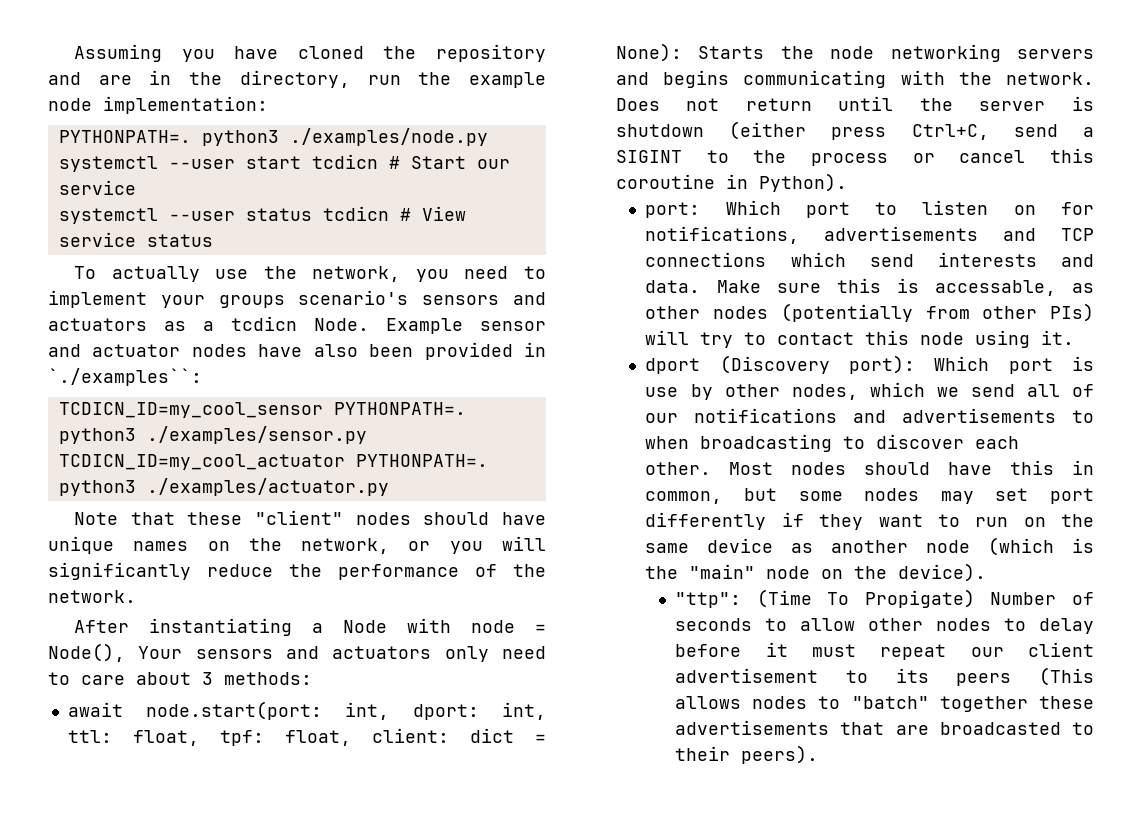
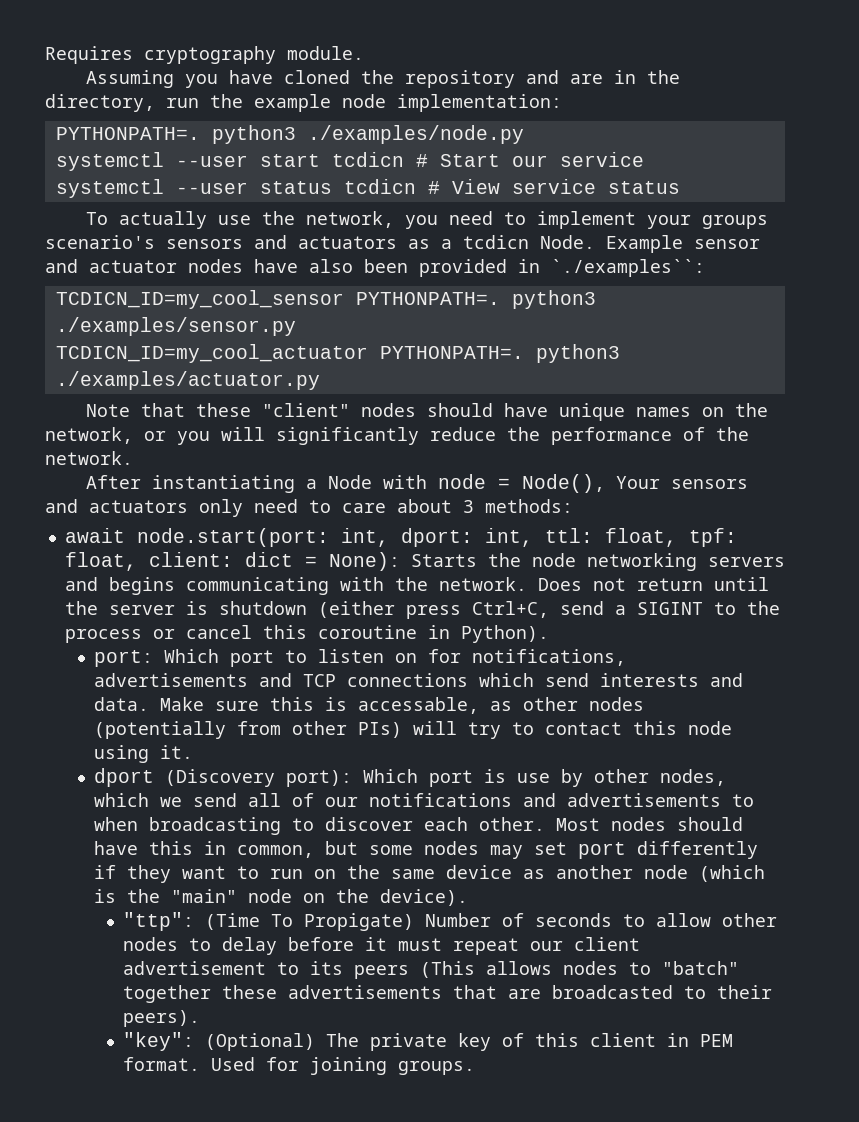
+ Requires cryptography module.
+ "key": (Optional) The private key of this client in PEM format. Used for joining groups.

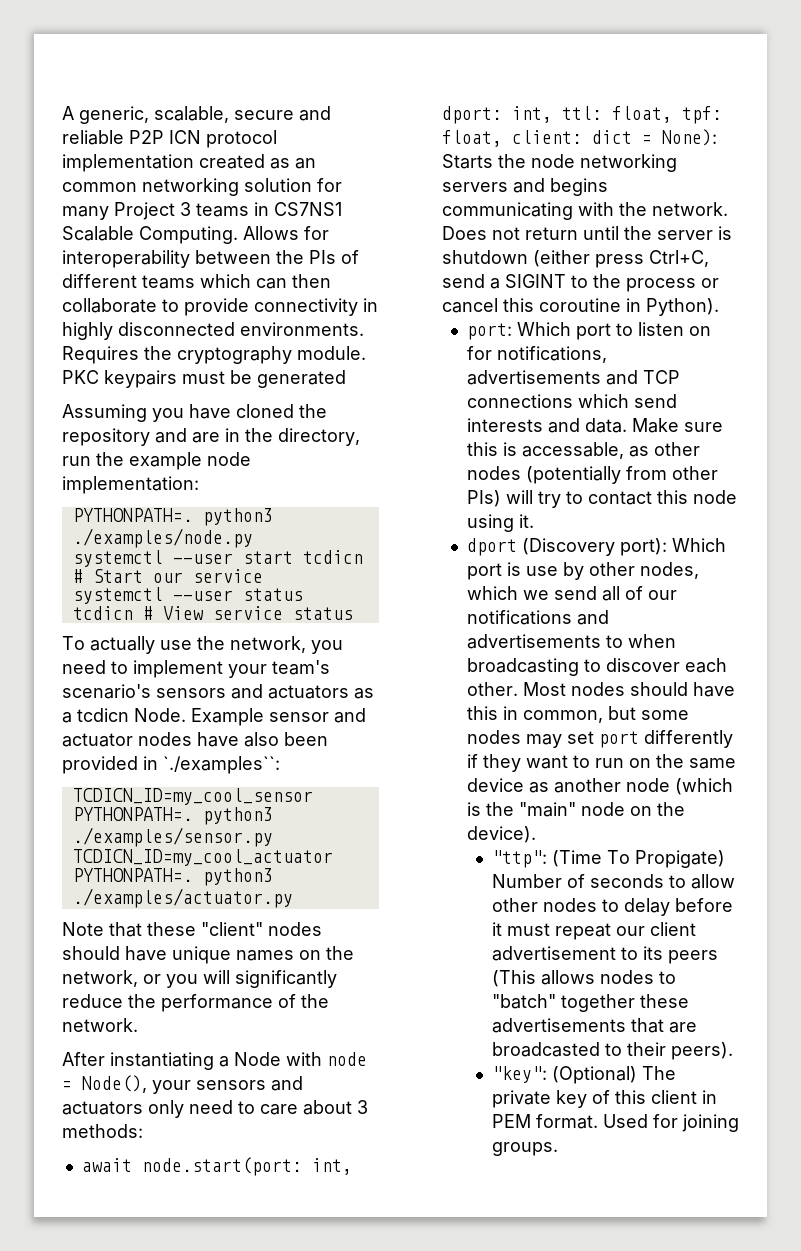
- Requires cryptography module.
+ A generic, scalable, secure and reliable P2P ICN protocol implementation created as an common networking solution for many Project 3 teams in CS7NS1 Scalable Computing. Allows for interoperability between the PIs of different teams which can then collaborate to provide connectivity in highly disconnected environments. Requires the cryptography module. PKC keypairs must be generated
- To actually use the network, you need to implement your groups scenario's sensors and actuators as a tcdicn Node.
+ To actually use the network, you need to implement your team's scenario's sensors and actuators as a tcdicn Node.
- After instantiating a Node with node = Node(), Your sensors and actuators only need to care about 3 methods:
+ After instantiating a Node with node = Node(), your sensors and actuators only need to care about 3 methods:

